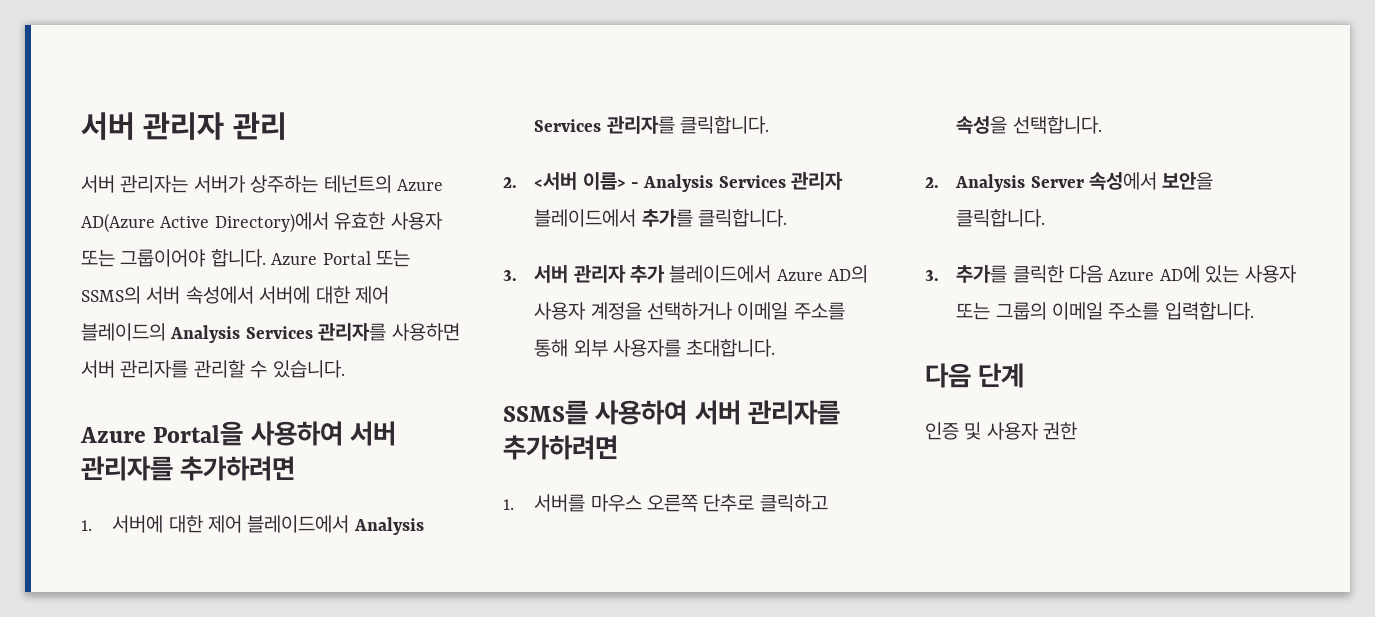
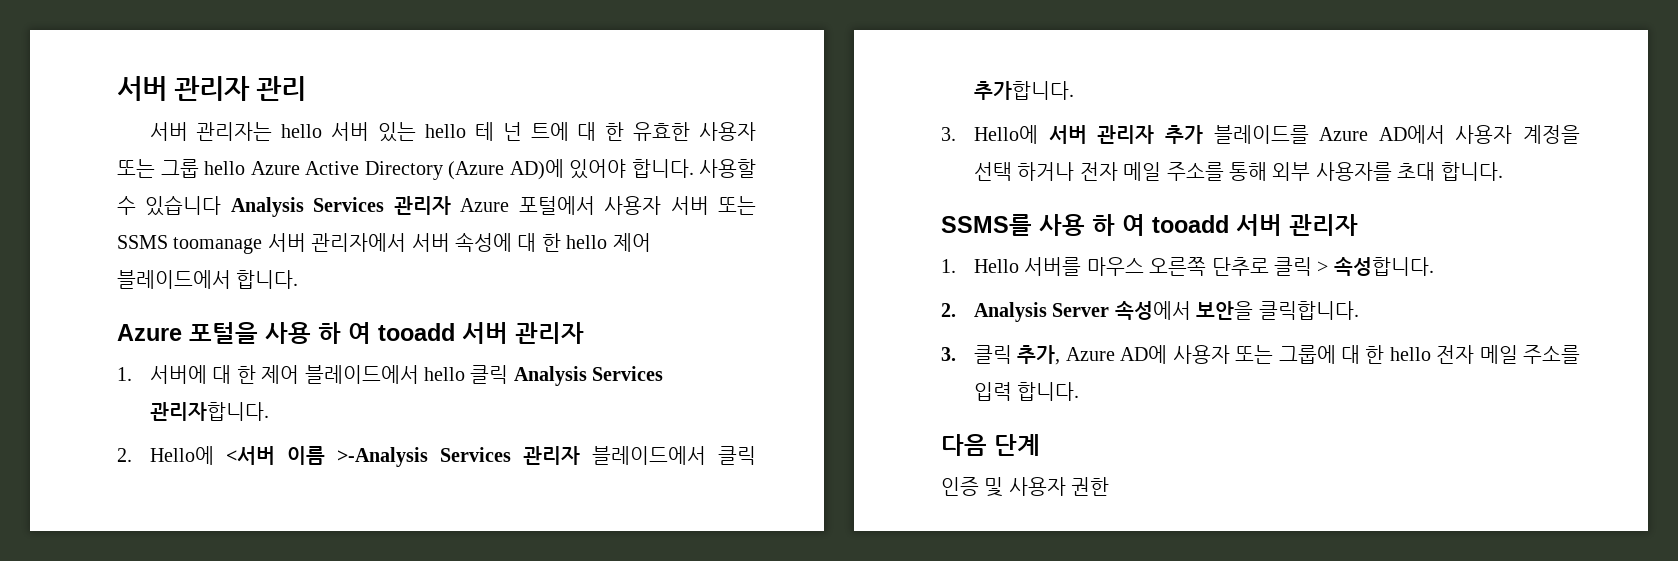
- 서버 관리자는 서버가 상주하는 테넌트의 Azure AD(Azure Active Directory)에서 유효한 사용자 또는 그룹이어야 합니다. Azure Portal 또는 SSMS의 서버 속성에서 서버에 대한 제어 블레이드의 Analysis Services 관리자를 사용하면 서버 관리자를 관리할 수 있습니다.
- Azure Portal을 사용하여 서버 관리자를 추가하려면
- 1. 서버에 대한 제어 블레이드에서 Analysis Services 관리자를 클릭합니다.
- 2. <서버 이름> - Analysis Services 관리자 블레이드에서 추가를 클릭합니다.
- 3. 서버 관리자 추가 블레이드에서 Azure AD의 사용자 계정을 선택하거나 이메일 주소를 통해 외부 사용자를 초대합니다.
+ 서버 관리자는 hello 서버 있는 hello 테 넌 트에 대 한 유효한 사용자 또는 그룹 hello Azure Active Directory (Azure AD)에 있어야 합니다. 사용할 수 있습니다 Analysis Services 관리자 Azure 포털에서 사용자 서버 또는 SSMS toomanage 서버 관리자에서 서버 속성에 대 한 hello 제어 블레이드에서 합니다.
+ Azure 포털을 사용 하 여 tooadd 서버 관리자
+ 1. 서버에 대 한 제어 블레이드에서 hello 클릭 Analysis Services 관리자합니다.
+ 2. Hello에 <서버 이름 >-Analysis Services 관리자 블레이드에서 클릭 추가합니다.
+ 3. Hello에 서버 관리자 추가 블레이드를 Azure AD에서 사용자 계정을 선택 하거나 전자 메일 주소를 통해 외부 사용자를 초대 합니다.
- SSMS를 사용하여 서버 관리자를 추가하려면
- 1. 서버를 마우스 오른쪽 단추로 클릭하고 속성을 선택합니다.
+ SSMS를 사용 하 여 tooadd 서버 관리자
+ 1. Hello 서버를 마우스 오른쪽 단추로 클릭 > 속성합니다.
- 3. 추가를 클릭한 다음 Azure AD에 있는 사용자 또는 그룹의 이메일 주소를 입력합니다.
+ 3. 클릭 추가, Azure AD에 사용자 또는 그룹에 대 한 hello 전자 메일 주소를 입력 합니다.

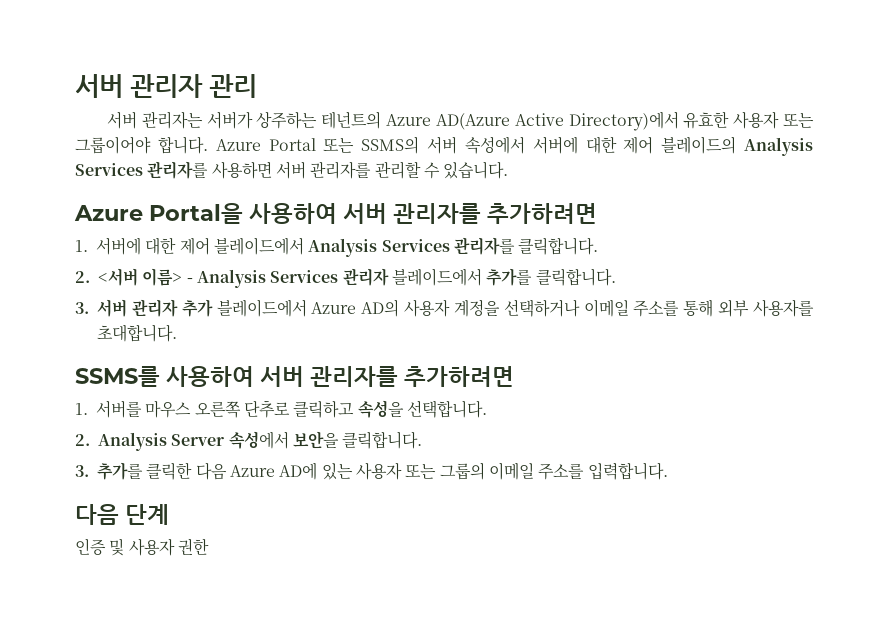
- 서버 관리자는 hello 서버 있는 hello 테 넌 트에 대 한 유효한 사용자 또는 그룹 hello Azure Active Directory (Azure AD)에 있어야 합니다. 사용할 수 있습니다 Analysis Services 관리자 Azure 포털에서 사용자 서버 또는 SSMS toomanage 서버 관리자에서 서버 속성에 대 한 hello 제어 블레이드에서 합니다.
- Azure 포털을 사용 하 여 tooadd 서버 관리자
- 1. 서버에 대 한 제어 블레이드에서 hello 클릭 Analysis Services 관리자합니다.
- 2. Hello에 <서버 이름 >-Analysis Services 관리자 블레이드에서 클릭 추가합니다.
- 3. Hello에 서버 관리자 추가 블레이드를 Azure AD에서 사용자 계정을 선택 하거나 전자 메일 주소를 통해 외부 사용자를 초대 합니다.
+ 서버 관리자는 서버가 상주하는 테넌트의 Azure AD(Azure Active Directory)에서 유효한 사용자 또는 그룹이어야 합니다. Azure Portal 또는 SSMS의 서버 속성에서 서버에 대한 제어 블레이드의 Analysis Services 관리자를 사용하면 서버 관리자를 관리할 수 있습니다.
+ Azure Portal을 사용하여 서버 관리자를 추가하려면
+ 1. 서버에 대한 제어 블레이드에서 Analysis Services 관리자를 클릭합니다.
+ 2. <서버 이름> - Analysis Services 관리자 블레이드에서 추가를 클릭합니다.
+ 3. 서버 관리자 추가 블레이드에서 Azure AD의 사용자 계정을 선택하거나 이메일 주소를 통해 외부 사용자를 초대합니다.
- SSMS를 사용 하 여 tooadd 서버 관리자
- 1. Hello 서버를 마우스 오른쪽 단추로 클릭 > 속성합니다.
+ SSMS를 사용하여 서버 관리자를 추가하려면
+ 1. 서버를 마우스 오른쪽 단추로 클릭하고 속성을 선택합니다.
- 3. 클릭 추가, Azure AD에 사용자 또는 그룹에 대 한 hello 전자 메일 주소를 입력 합니다.
+ 3. 추가를 클릭한 다음 Azure AD에 있는 사용자 또는 그룹의 이메일 주소를 입력합니다.

